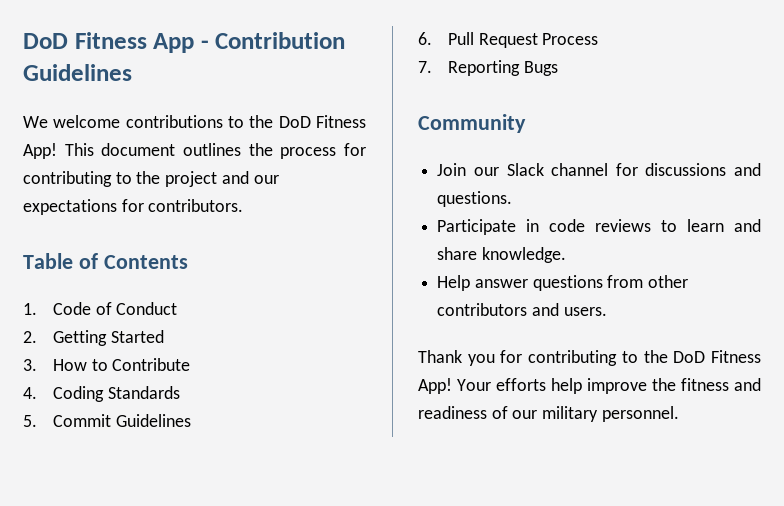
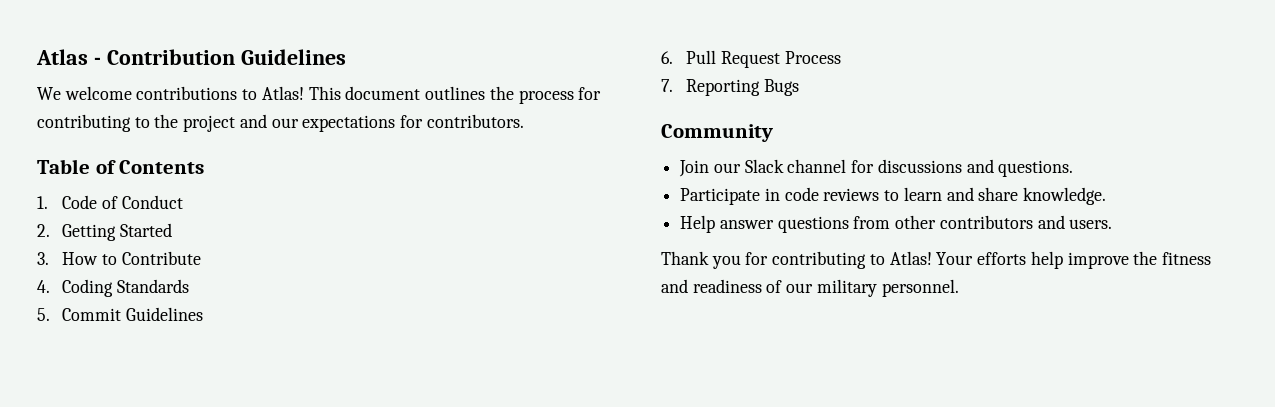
- DoD Fitness App - Contribution Guidelines
+ Atlas - Contribution Guidelines
- We welcome contributions to the DoD Fitness App!
+ We welcome contributions to Atlas!
- Thank you for contributing to the DoD Fitness App!
+ Thank you for contributing to Atlas!

